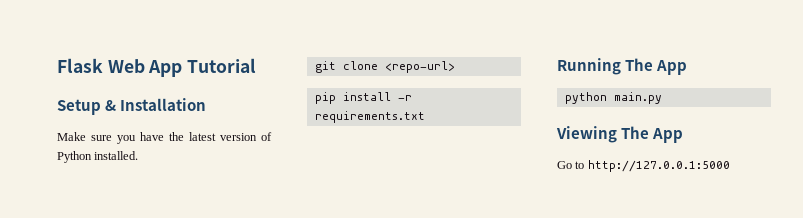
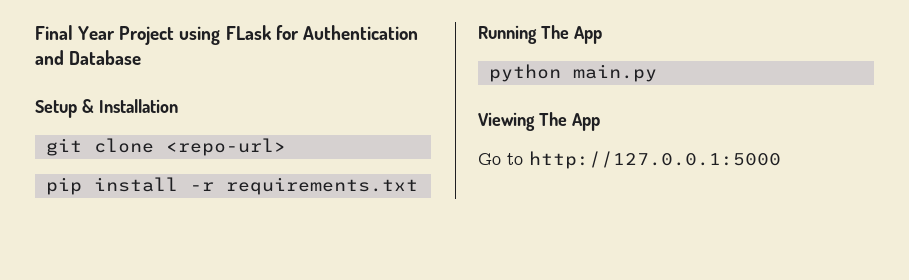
- Flask Web App Tutorial
+ Final Year Project using FLask for Authentication and Database
  Setup & Installation
- Make sure you have the latest version of Python installed.

